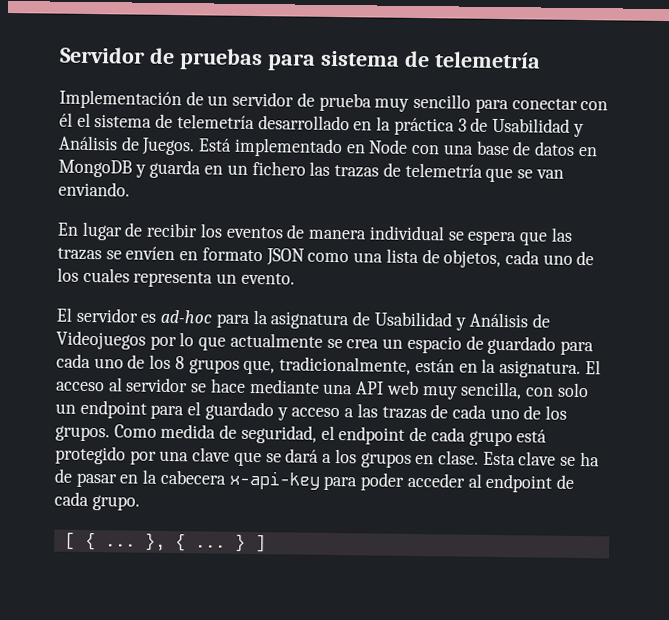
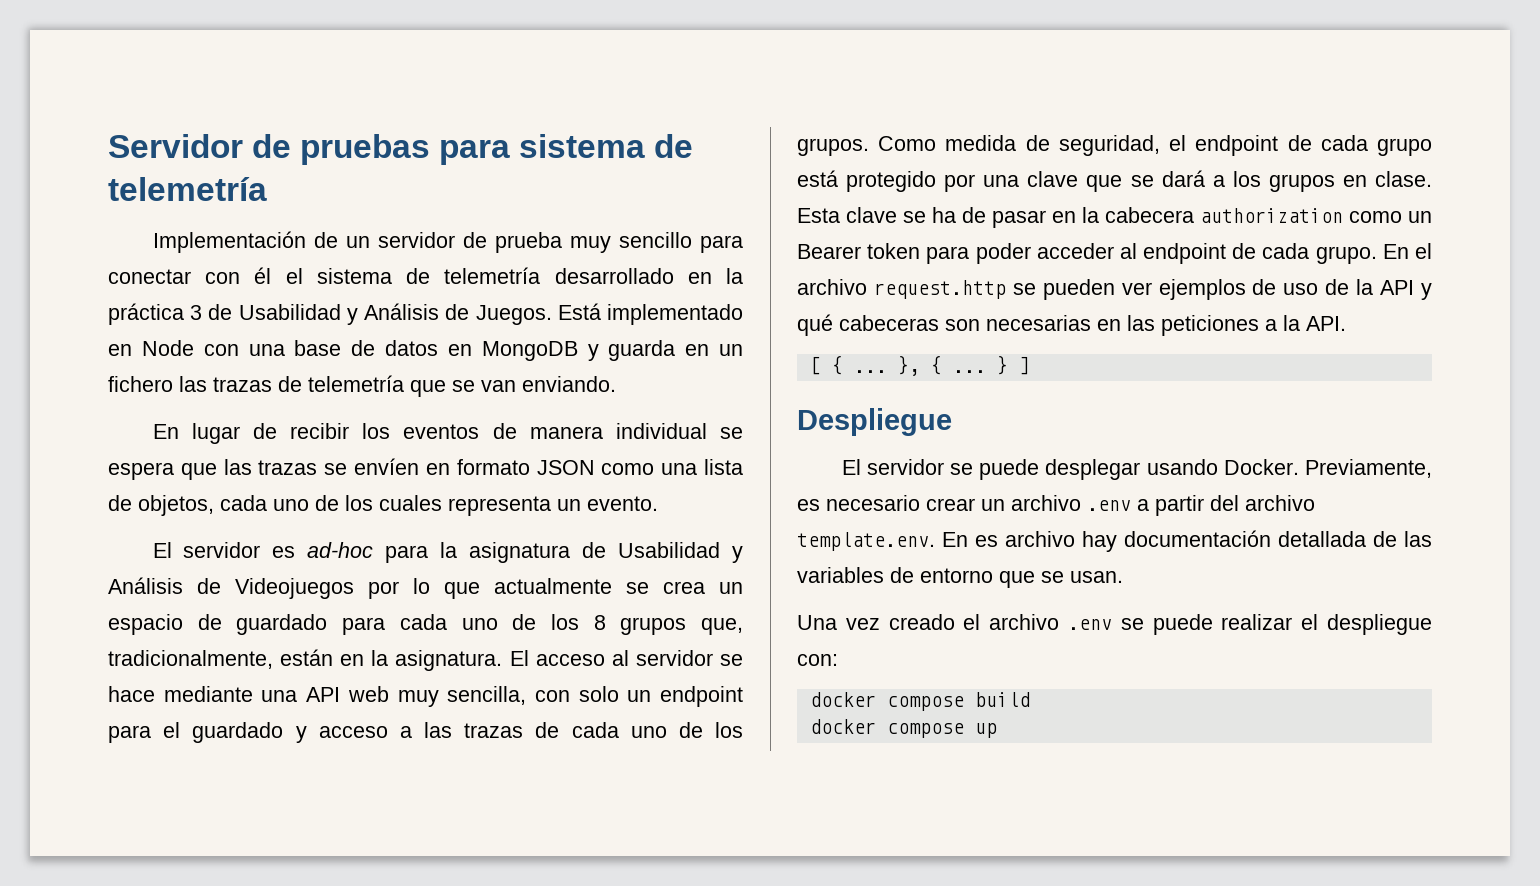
- Esta clave se ha de pasar en la cabecera x-api-key para poder acceder al endpoint de cada grupo.
+ Esta clave se ha de pasar en la cabecera authorization como un Bearer token para poder acceder al endpoint de cada grupo. En el archivo request.http se pueden ver ejemplos de uso de la API y qué cabeceras son necesarias en las peticiones a la API.
+ Despliegue
+ El servidor se puede desplegar usando Docker. Previamente, es necesario crear un archivo .env a partir del archivo template.env. En es archivo hay documentación detallada de las variables de entorno que se usan.
+ Una vez creado el archivo .env se puede realizar el despliegue con:
+ docker compose build
+ docker compose up

